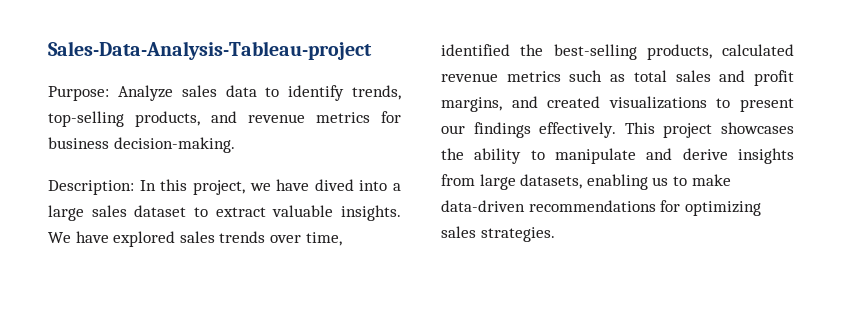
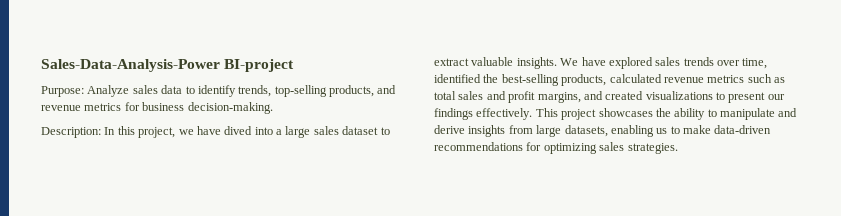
- Sales-Data-Analysis-Tableau-project
+ Sales-Data-Analysis-Power BI-project

